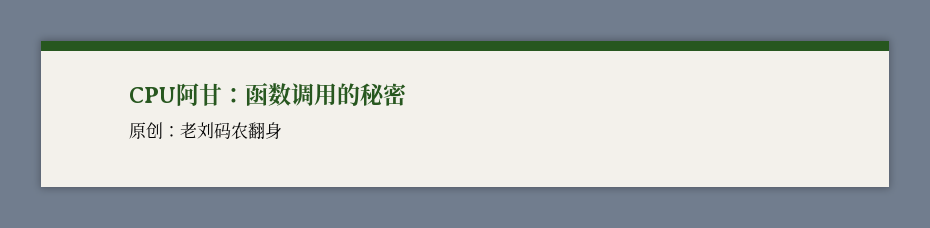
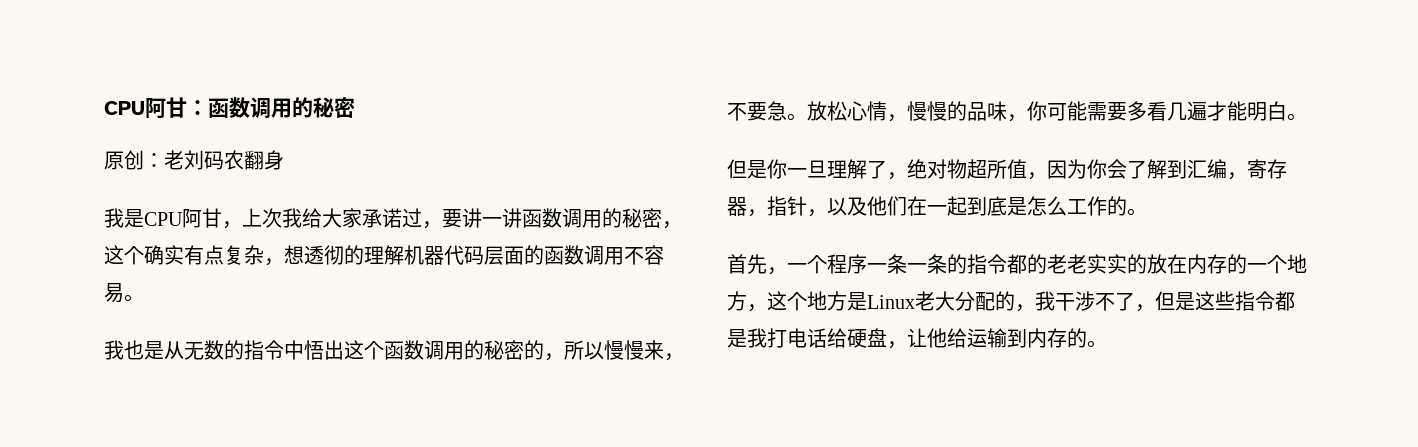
+ 我是CPU阿甘，上次我给大家承诺过，要讲一讲函数调用的秘密，这个确实有点复杂，想透彻的理解机器代码层面的函数调用不容易。
+ 我也是从无数的指令中悟出这个函数调用的秘密的，所以慢慢来，不要急。放松心情，慢慢的品味，你可能需要多看几遍才能明白。
+ 但是你一旦理解了，绝对物超所值，因为你会了解到汇编，寄存器，指针，以及他们在一起到底是怎么工作的。
+ 首先，一个程序一条一条的指令都的老老实实的放在内存的一个地方，这个地方是Linux老大分配的，我干涉不了，但是这些指令都是我打电话给硬盘，让他给运输到内存的。

